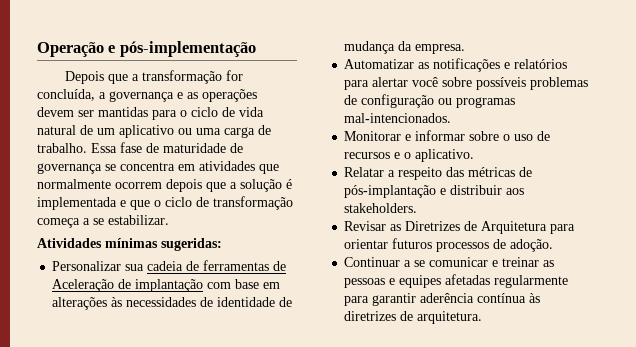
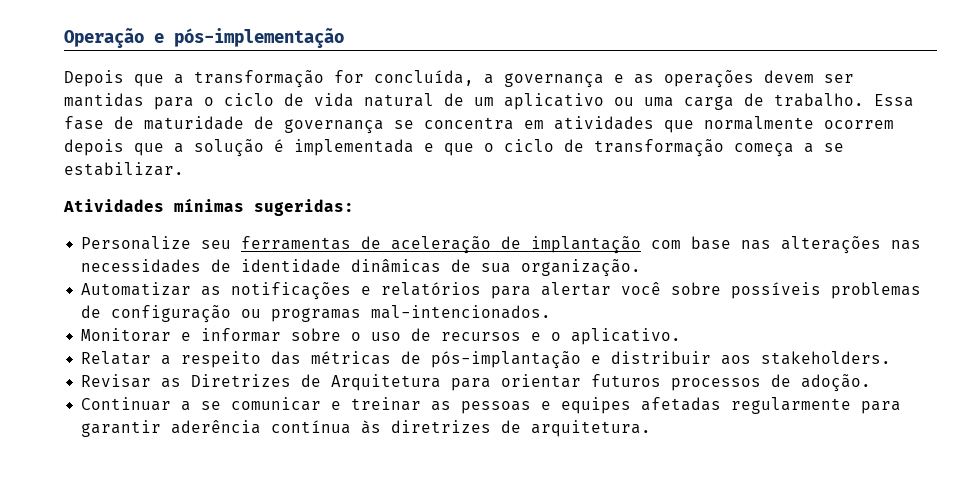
- Personalizar sua cadeia de ferramentas de Aceleração de implantação com base em alterações às necessidades de identidade de mudança da empresa.
+ Personalize seu ferramentas de aceleração de implantação com base nas alterações nas necessidades de identidade dinâmicas de sua organização.

